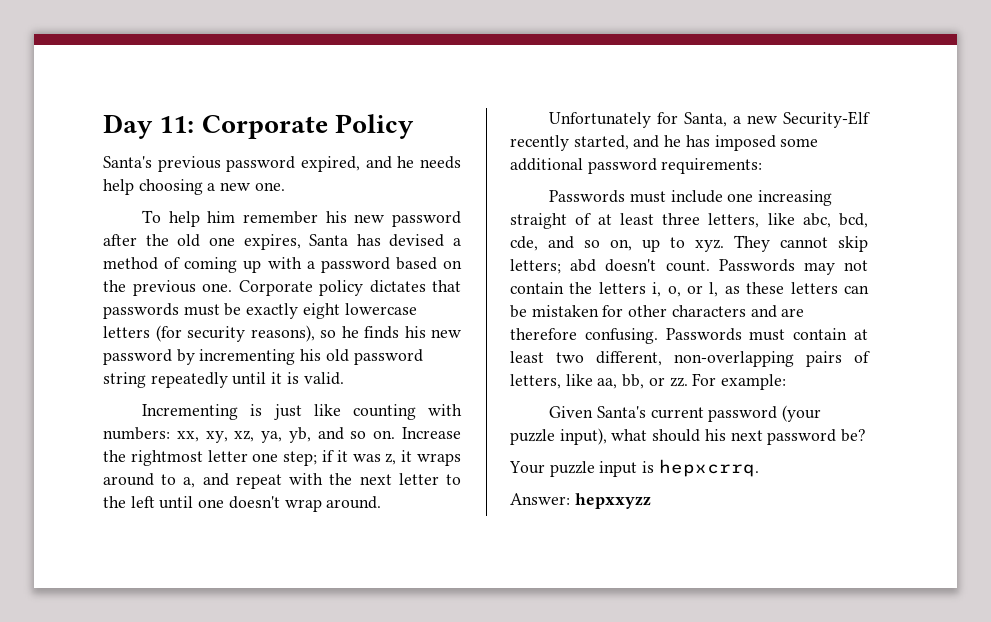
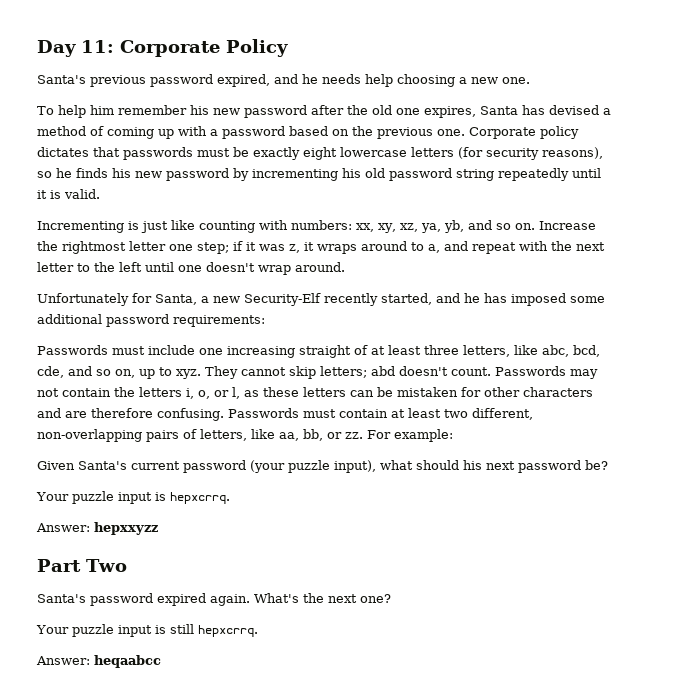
+ Part Two
+ Santa's password expired again. What's the next one?
+ Your puzzle input is still hepxcrrq.
+ Answer: heqaabcc

